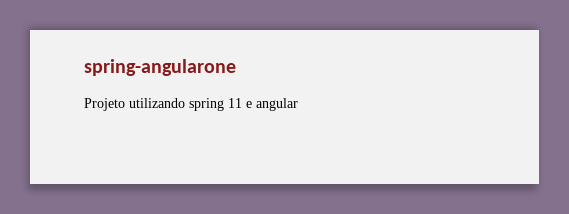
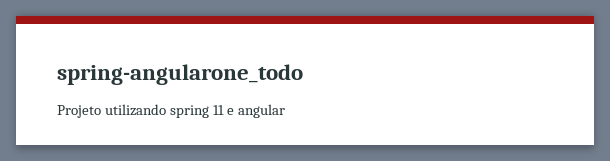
- spring-angularone
+ spring-angularone_todo

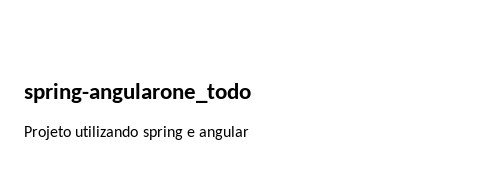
- Projeto utilizando spring 11 e angular
+ Projeto utilizando spring e angular

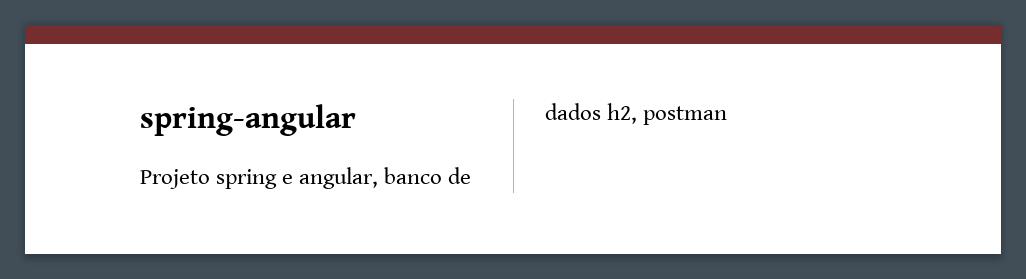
- spring-angularone_todo
+ spring-angular
- Projeto utilizando spring e angular
+ Projeto spring e angular, banco de dados h2, postman

